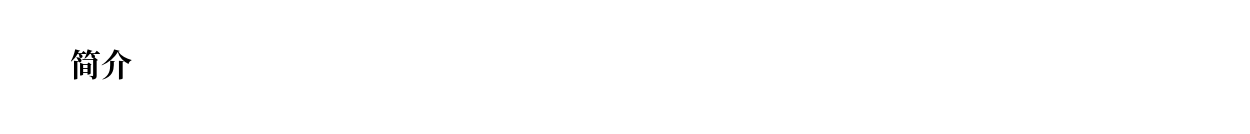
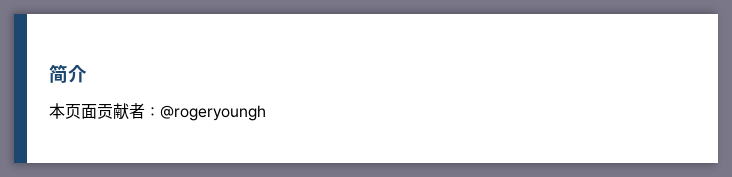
+ 本页面贡献者：@rogeryoungh

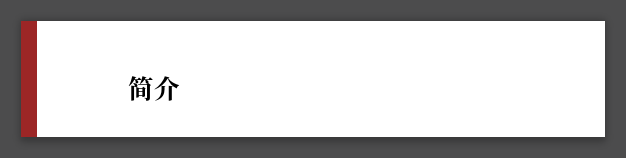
- 本页面贡献者：@rogeryoungh

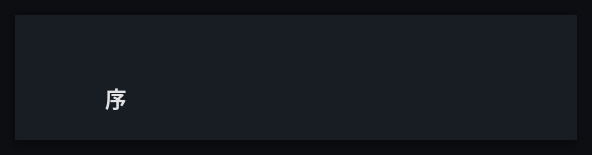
- 简介
+ 序

